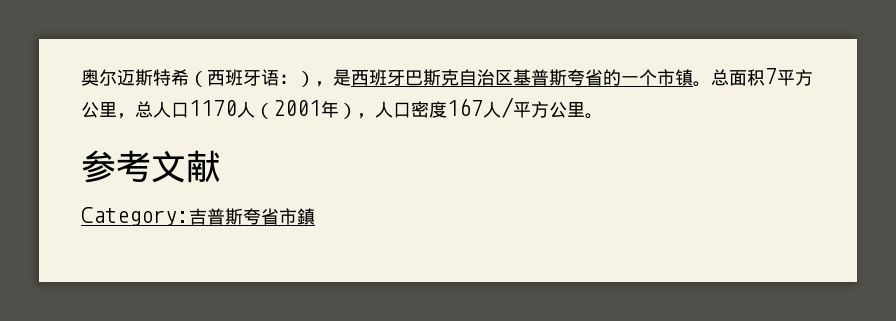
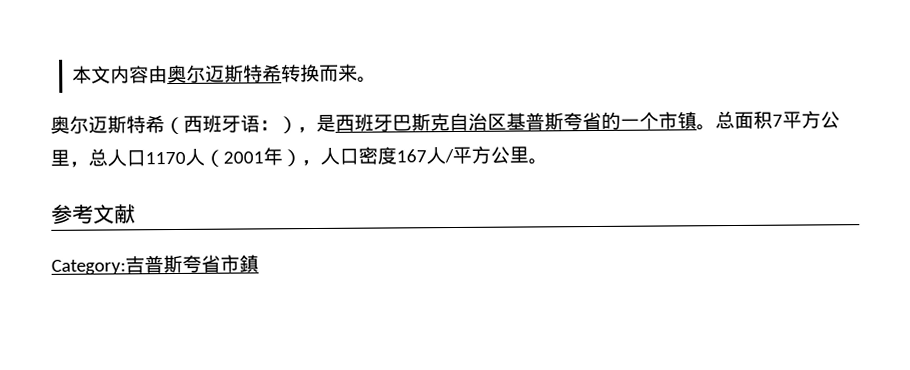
+ 本文内容由奥尔迈斯特希转换而来。

